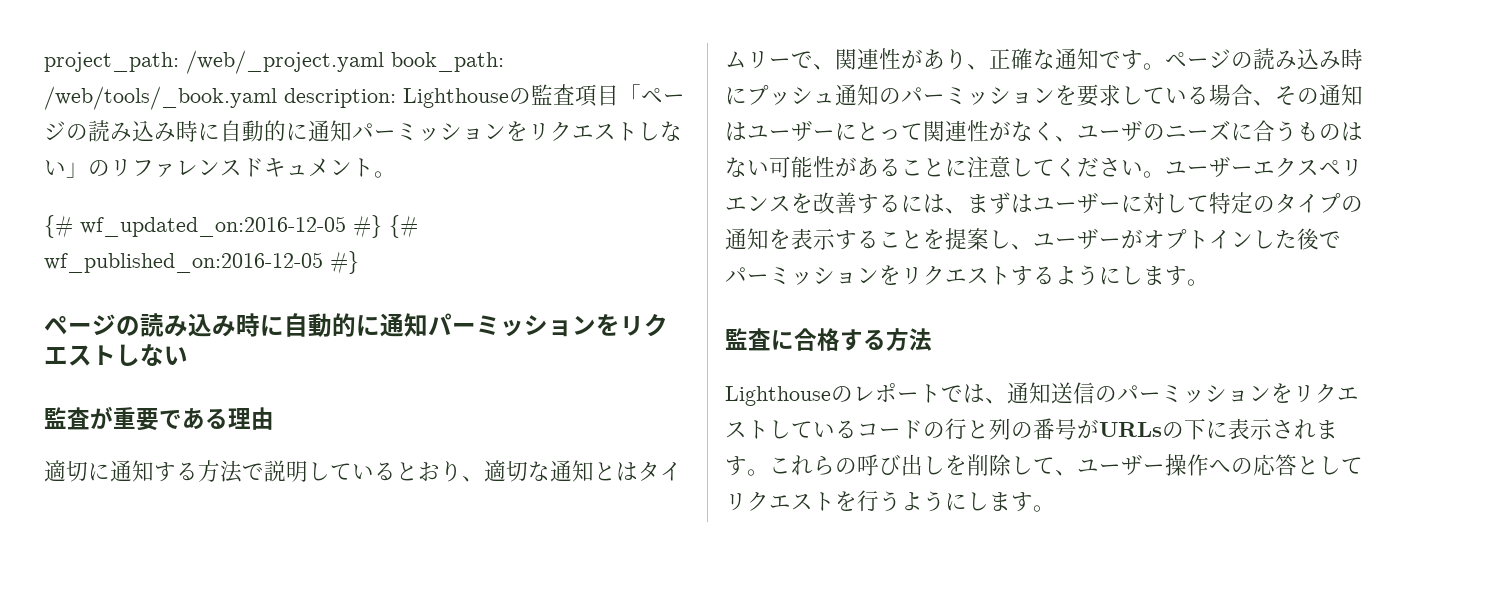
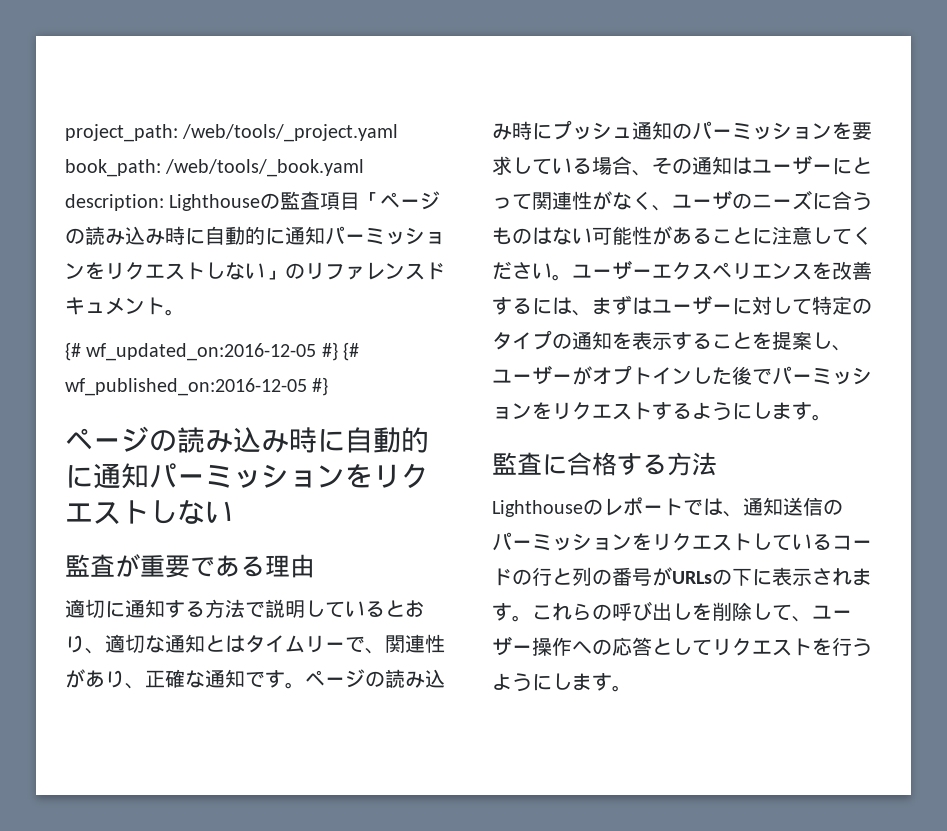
- project_path: /web/_project.yaml book_path: /web/tools/_book.yaml description: Lighthouseの監査項目「ページの読み込み時に自動的に通知パーミッションをリクエストしない」のリファレンスドキュメント。
+ project_path: /web/tools/_project.yaml book_path: /web/tools/_book.yaml description: Lighthouseの監査項目「ページの読み込み時に自動的に通知パーミッションをリクエストしない」のリファレンスドキュメント。

